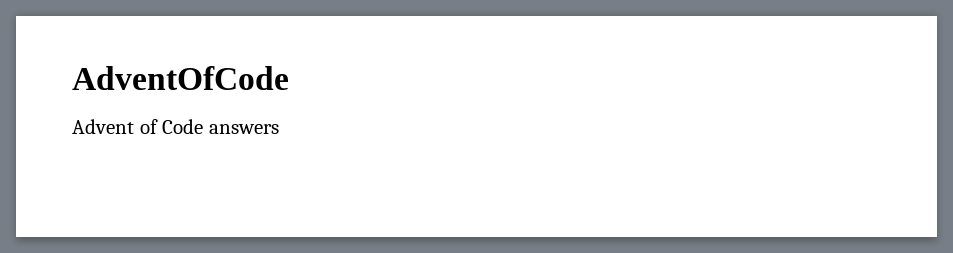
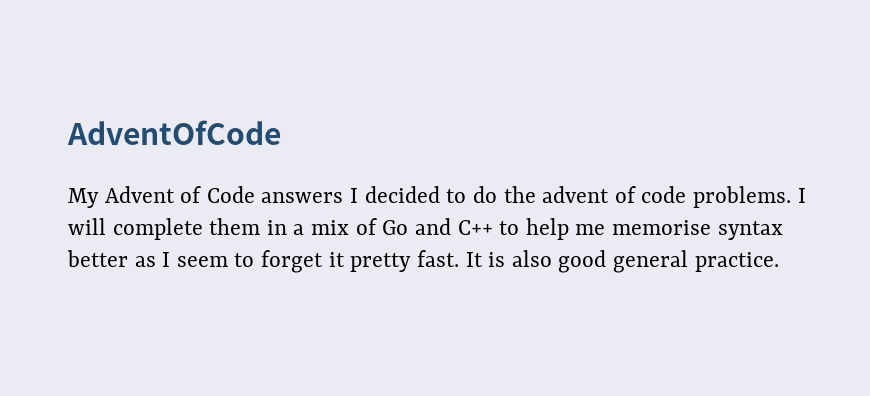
- Advent of Code answers
+ My Advent of Code answers I decided to do the advent of code problems. I will complete them in a mix of Go and C++ to help me memorise syntax better as I seem to forget it pretty fast. It is also good general practice.

